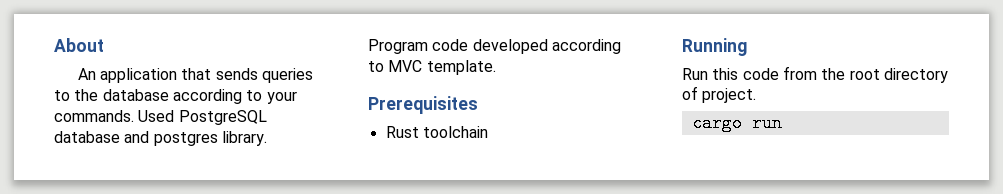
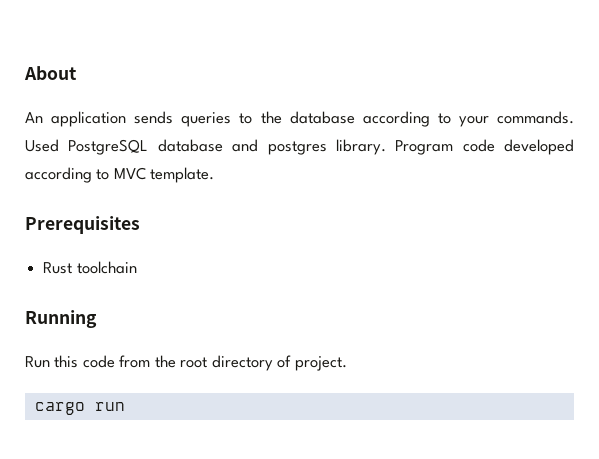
- An application that sends queries to the database according to your commands.
+ An application sends queries to the database according to your commands.

